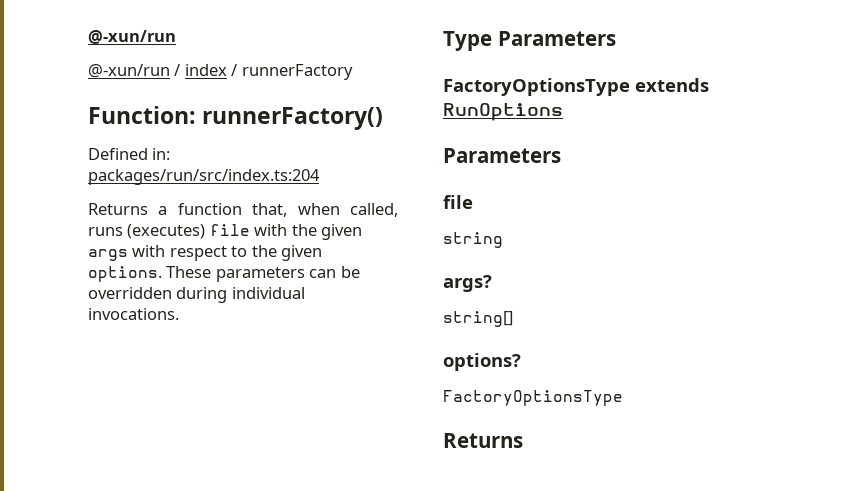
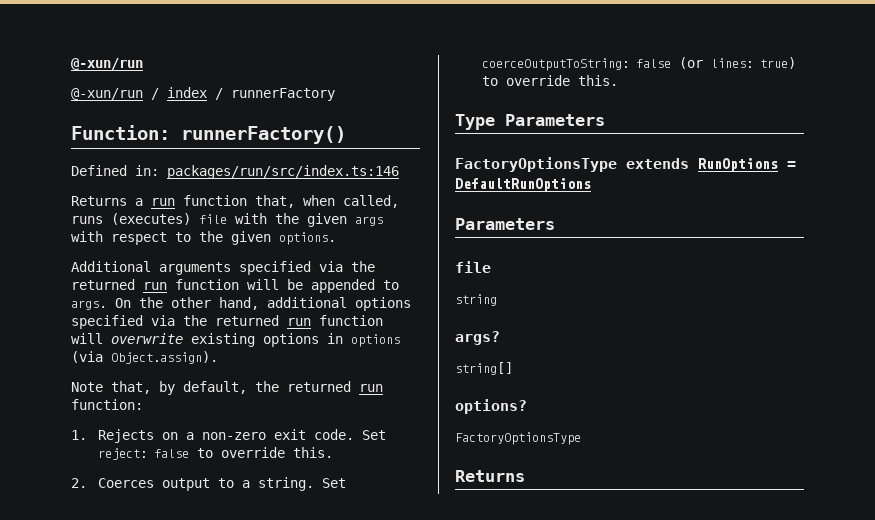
- Defined in: packages/run/src/index.ts:204
+ Defined in: packages/run/src/index.ts:146
- Returns a function that, when called, runs (executes) file with the given args with respect to the given options. These parameters can be overridden during individual invocations.
+ Returns a run function that, when called, runs (executes) file with the given args with respect to the given options.
+ Additional arguments specified via the returned run function will be appended to args. On the other hand, additional options specified via the returned run function will overwrite existing options in options (via Object.assign).
+ Note that, by default, the returned run function:
+ 1. Rejects on a non-zero exit code. Set reject: false to override this.
+ 2. Coerces output to a string. Set coerceOutputToString: false (or lines: true) to override this.
- FactoryOptionsType extends RunOptions
+ FactoryOptionsType extends RunOptions = DefaultRunOptions

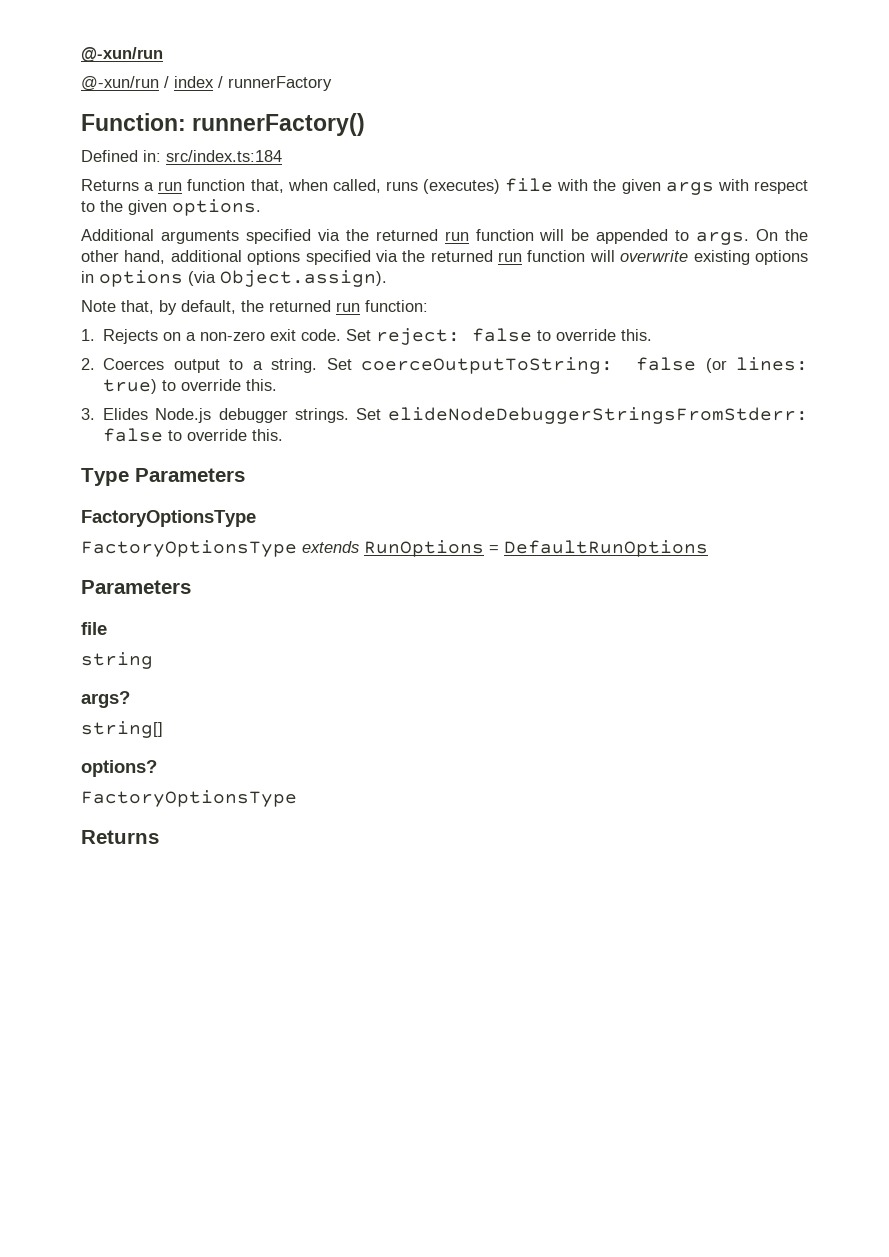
- Defined in: packages/run/src/index.ts:146
+ Defined in: src/index.ts:184
+ 3. Elides Node.js debugger strings. Set elideNodeDebuggerStringsFromStderr: false to override this.
  Type Parameters
+ FactoryOptionsType

